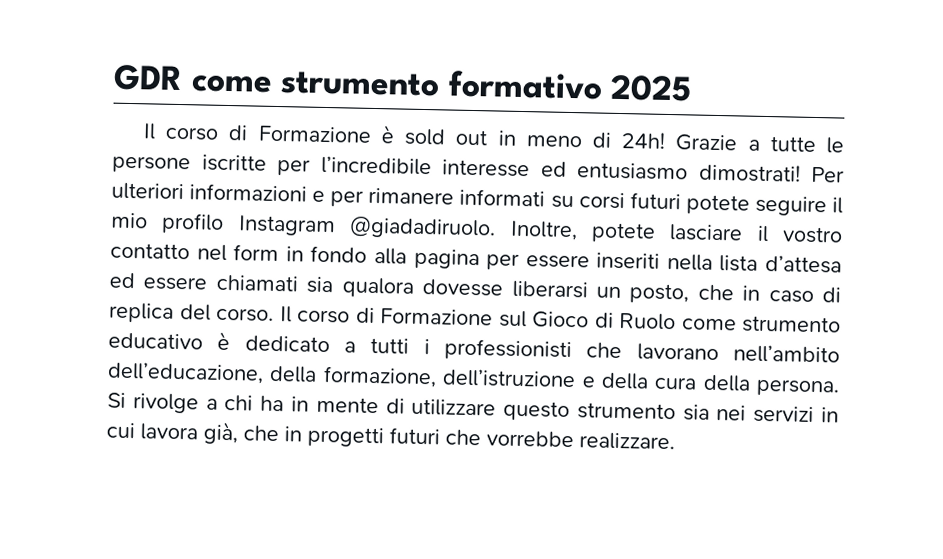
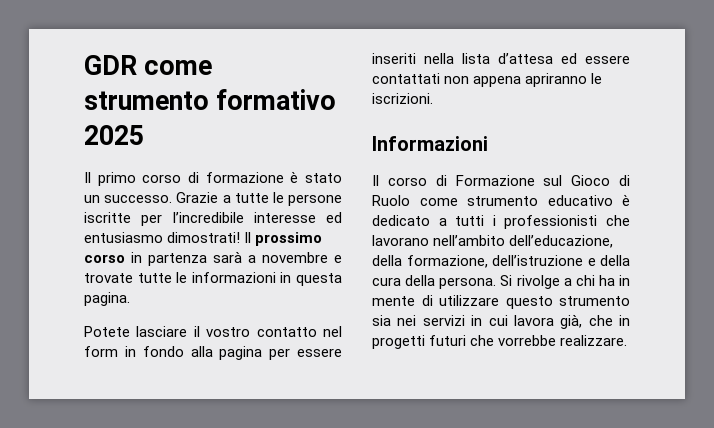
- Il corso di Formazione è sold out in meno di 24h!
+ Il primo corso di formazione è stato un successo.
- Per ulteriori informazioni e per rimanere informati su corsi futuri potete seguire il mio profilo Instagram @giadadiruolo. Inoltre, potete lasciare il vostro contatto nel form in fondo alla pagina per essere inseriti nella lista d’attesa ed essere chiamati sia qualora dovesse liberarsi un posto, che in caso di replica del corso. Il corso di Formazione sul Gioco di Ruolo come strumento educativo è dedicato a tutti i professionisti che lavorano nell’ambito dell’educazione, della formazione, dell’istruzione e della cura della persona.
+ Il prossimo corso in partenza sarà a novembre e trovate tutte le informazioni in questa pagina.
+ Potete lasciare il vostro contatto nel form in fondo alla pagina per essere inseriti nella lista d’attesa ed essere contattati non appena apriranno le iscrizioni.
+ Informazioni
+ Il corso di Formazione sul Gioco di Ruolo come strumento educativo è dedicato a tutti i professionisti che lavorano nell’ambito dell’educazione, della formazione, dell’istruzione e della cura della persona.

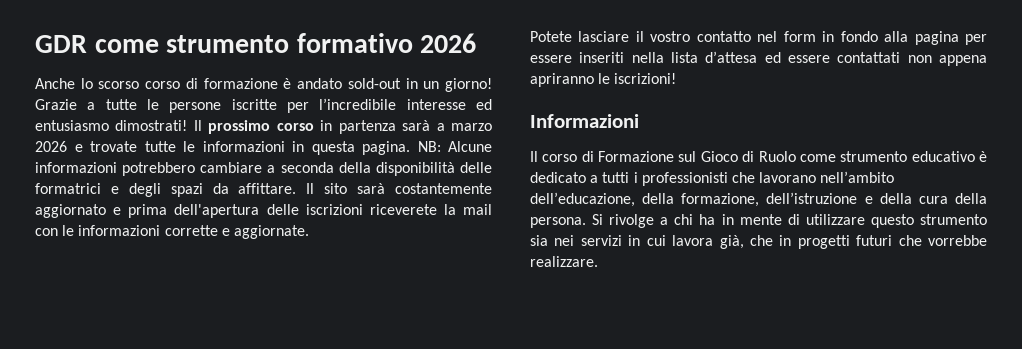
- GDR come strumento formativo 2025
- Il primo corso di formazione è stato un successo.
+ GDR come strumento formativo 2026
+ Anche lo scorso corso di formazione è andato sold-out in un giorno!
- Il prossimo corso in partenza sarà a novembre e trovate tutte le informazioni in questa pagina.
+ Il prossimo corso in partenza sarà a marzo 2026 e trovate tutte le informazioni in questa pagina. NB: Alcune informazioni potrebbero cambiare a seconda della disponibilità delle formatrici e degli spazi da affittare. Il sito sarà costantemente aggiornato e prima dell'apertura delle iscrizioni riceverete la mail con le informazioni corrette e aggiornate.
- Potete lasciare il vostro contatto nel form in fondo alla pagina per essere inseriti nella lista d’attesa ed essere contattati non appena apriranno le iscrizioni.
+ Potete lasciare il vostro contatto nel form in fondo alla pagina per essere inseriti nella lista d’attesa ed essere contattati non appena apriranno le iscrizioni!

